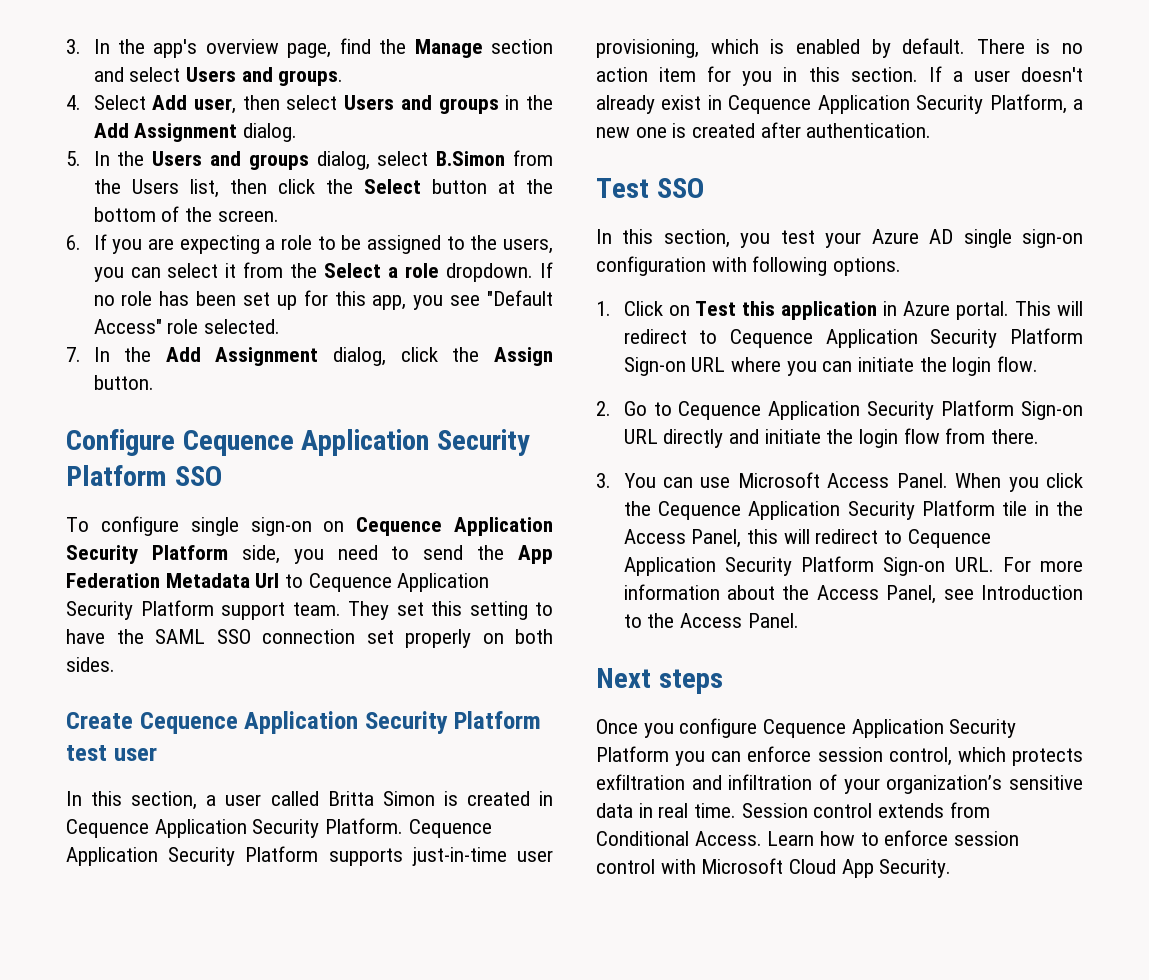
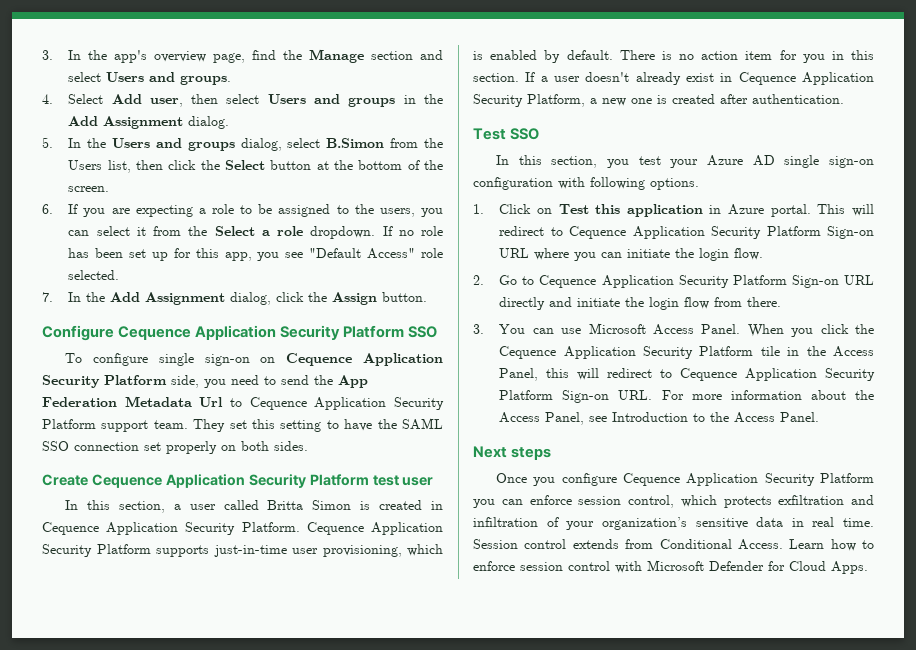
- Learn how to enforce session control with Microsoft Cloud App Security.
+ Learn how to enforce session control with Microsoft Defender for Cloud Apps.

